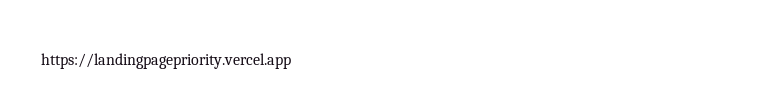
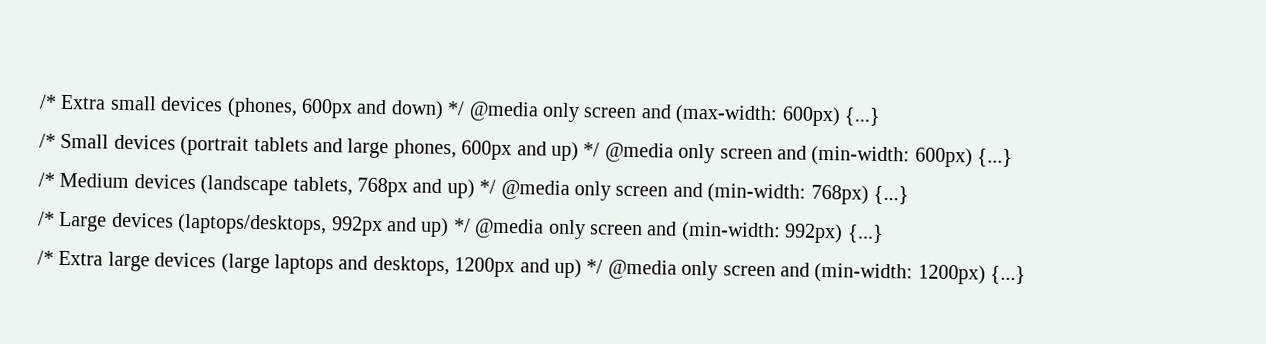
- https://landingpagepriority.vercel.app
+ /* Extra small devices (phones, 600px and down) */ @media only screen and (max-width: 600px) {...}
+ /* Small devices (portrait tablets and large phones, 600px and up) */ @media only screen and (min-width: 600px) {...}
+ /* Medium devices (landscape tablets, 768px and up) */ @media only screen and (min-width: 768px) {...}
+ /* Large devices (laptops/desktops, 992px and up) */ @media only screen and (min-width: 992px) {...}
+ /* Extra large devices (large laptops and desktops, 1200px and up) */ @media only screen and (min-width: 1200px) {...}

